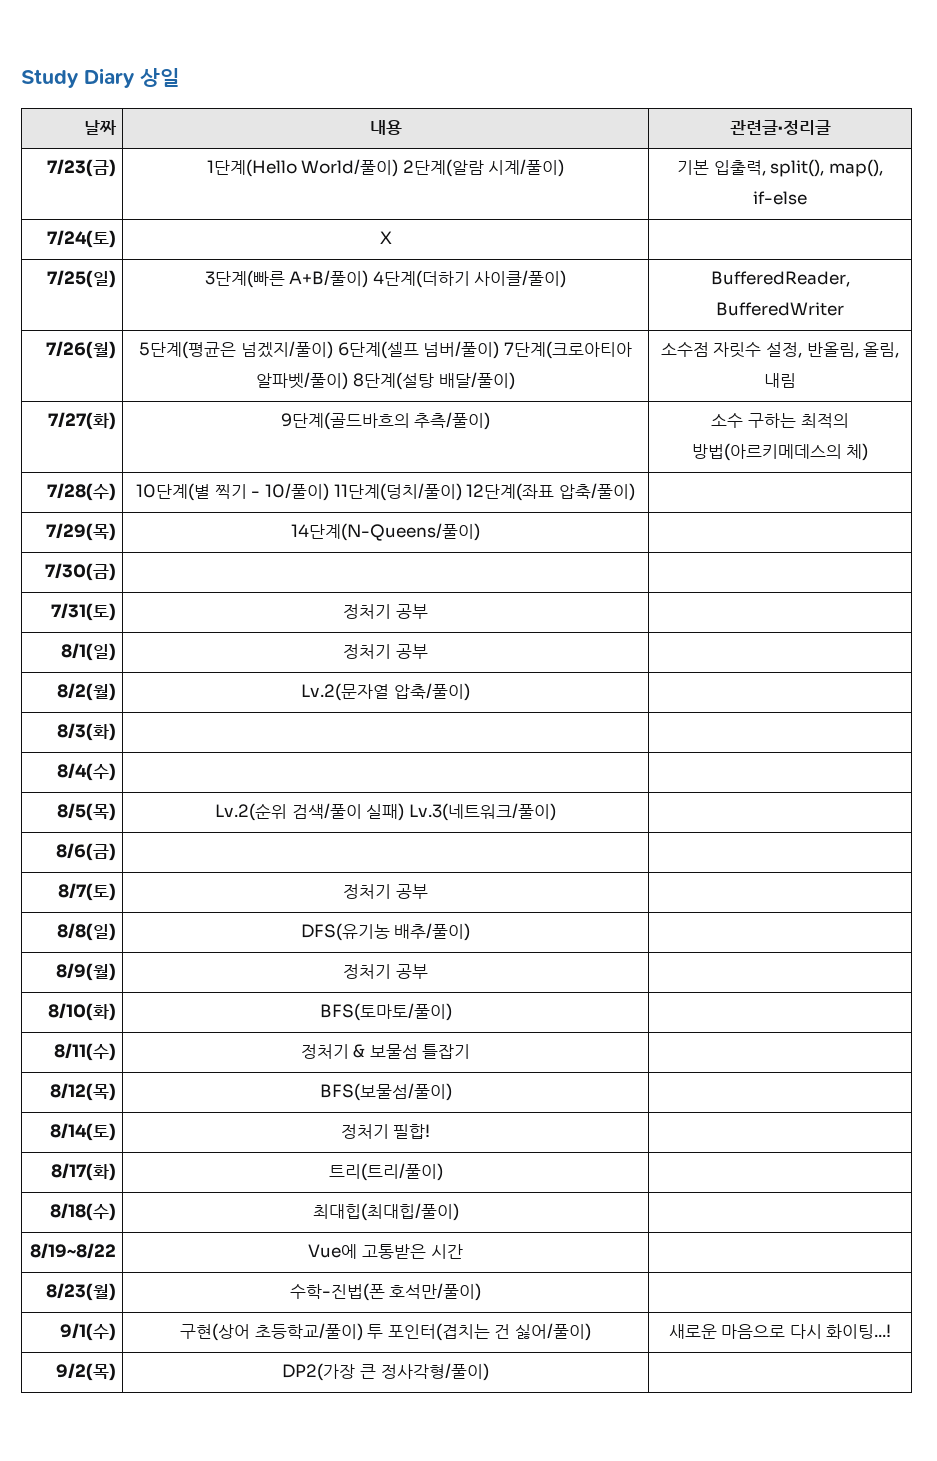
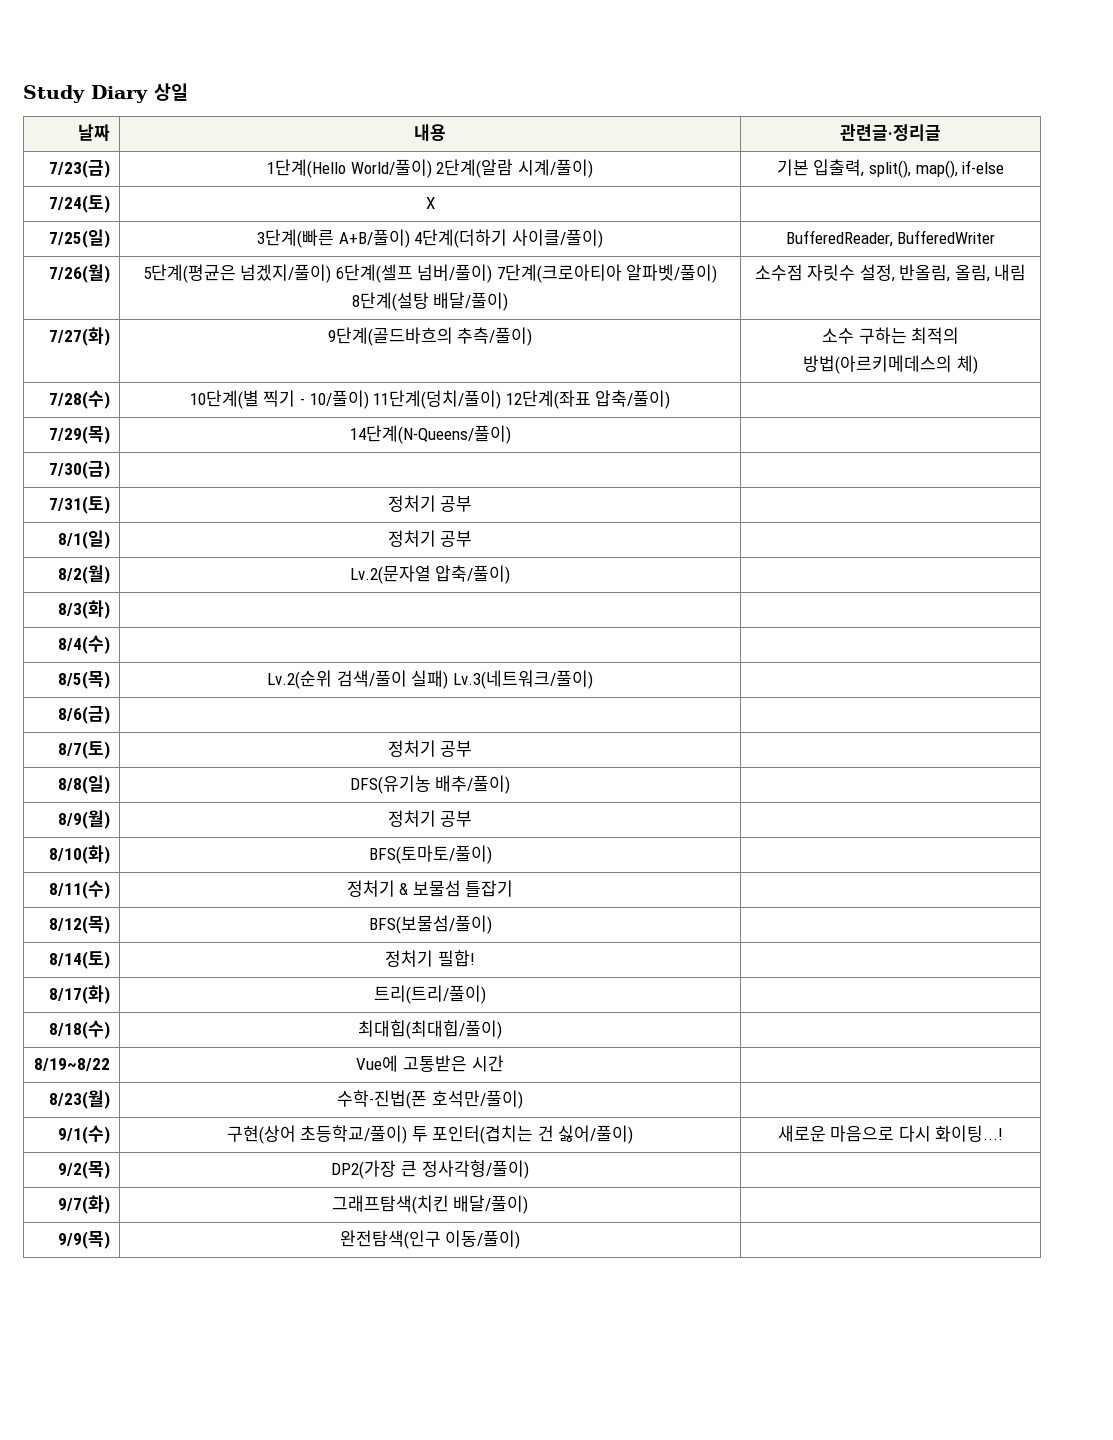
+ 9/7(화) | 그래프탐색(치킨 배달/풀이) |
+ 9/9(목) | 완전탐색(인구 이동/풀이) |

